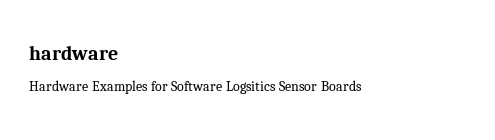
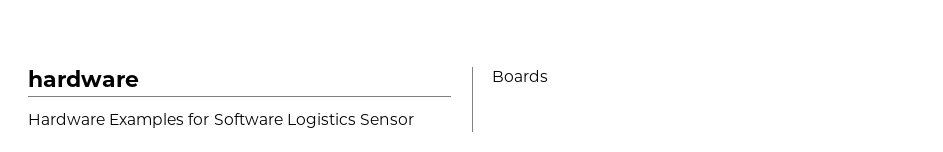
- Hardware Examples for Software Logsitics Sensor Boards
+ Hardware Examples for Software Logistics Sensor Boards

